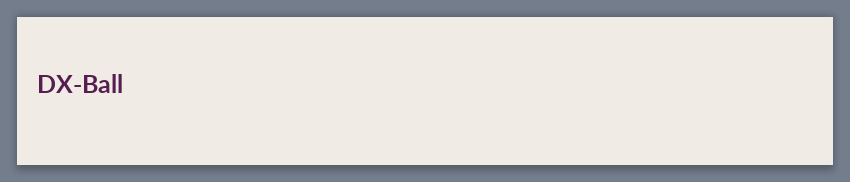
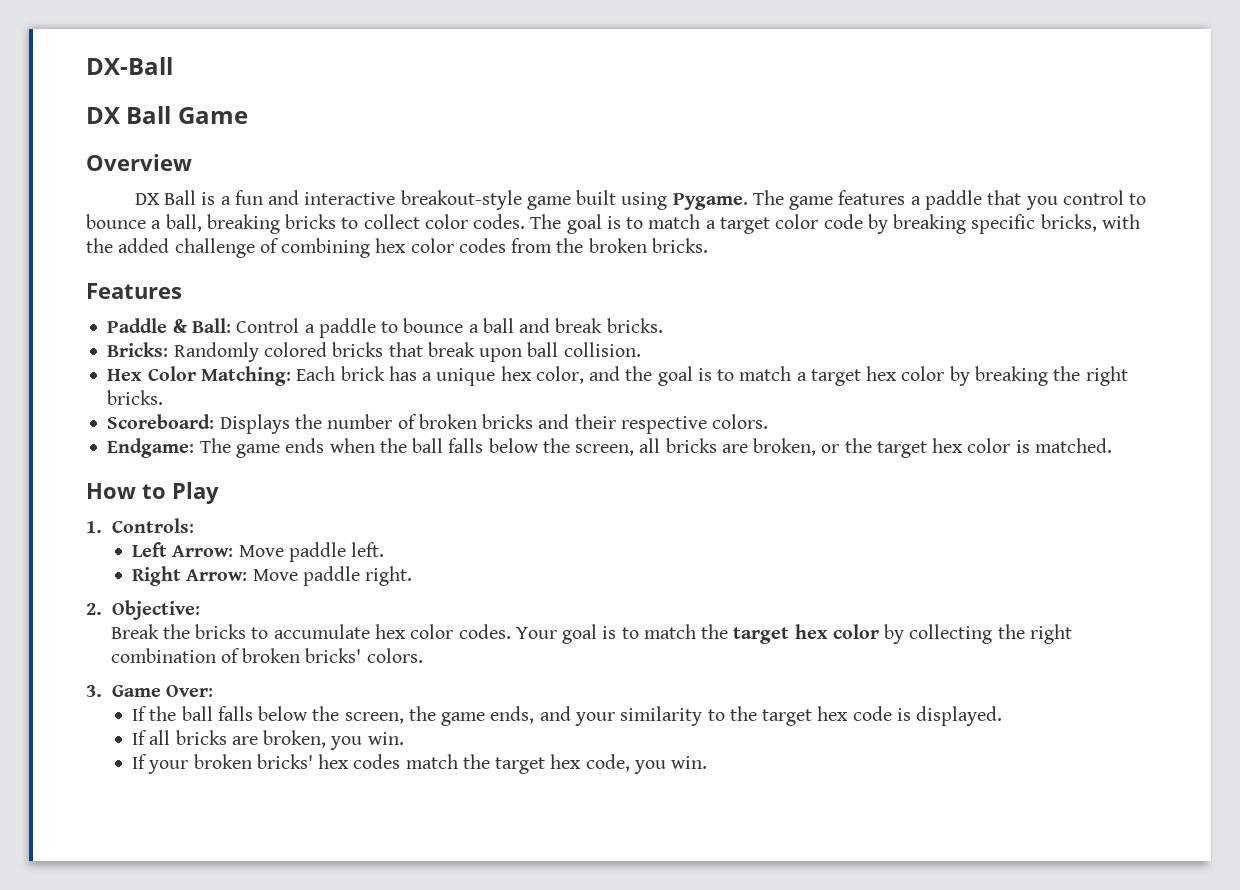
+ DX Ball Game
+ Overview
+ DX Ball is a fun and interactive breakout-style game built using Pygame. The game features a paddle that you control to bounce a ball, breaking bricks to collect color codes. The goal is to match a target color code by breaking specific bricks, with the added challenge of combining hex color codes from the broken bricks.
+ Features
+ Paddle & Ball: Control a paddle to bounce a ball and break bricks.
+ Bricks: Randomly colored bricks that break upon ball collision.
+ Hex Color Matching: Each brick has a unique hex color, and the goal is to match a target hex color by breaking the right bricks.
+ Scoreboard: Displays the number of broken bricks and their respective colors.
+ Endgame: The game ends when the ball falls below the screen, all bricks are broken, or the target hex color is matched.
+ How to Play
+ 1. Controls:
+ Left Arrow: Move paddle left.
+ Right Arrow: Move paddle right.
+ 2. Objective:
+ Break the bricks to accumulate hex color codes. Your goal is to match the target hex color by collecting the right combination of broken bricks' colors.
+ 3. Game Over:
+ If the ball falls below the screen, the game ends, and your similarity to the target hex code is displayed.
+ If all bricks are broken, you win.
+ If your broken bricks' hex codes match the target hex code, you win.

